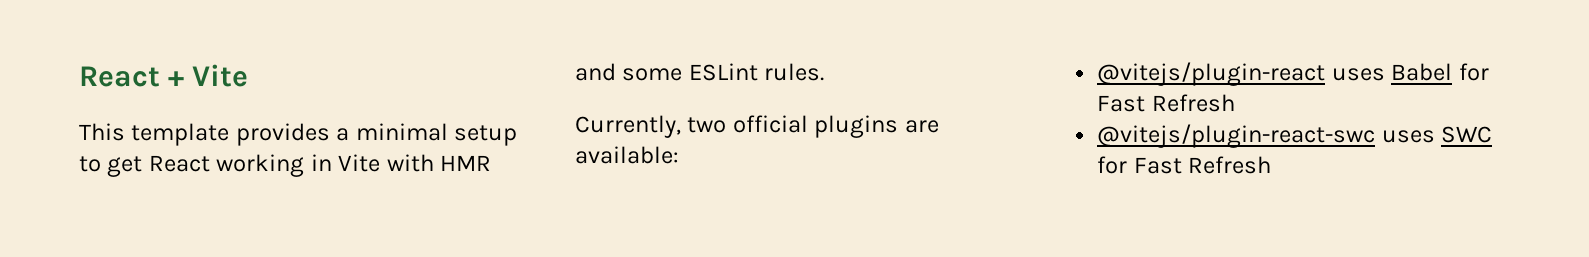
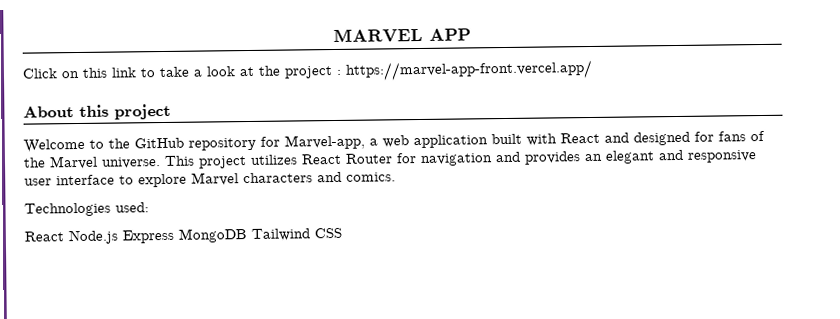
- React + Vite
- This template provides a minimal setup to get React working in Vite with HMR and some ESLint rules.
- Currently, two official plugins are available:
- @vitejs/plugin-react uses Babel for Fast Refresh
- @vitejs/plugin-react-swc uses SWC for Fast Refresh
+ MARVEL APP
+ Click on this link to take a look at the project : https://marvel-app-front.vercel.app/
+ About this project
+ Welcome to the GitHub repository for Marvel-app, a web application built with React and designed for fans of the Marvel universe. This project utilizes React Router for navigation and provides an elegant and responsive user interface to explore Marvel characters and comics.
+ Technologies used:
+ React Node.js Express MongoDB Tailwind CSS

